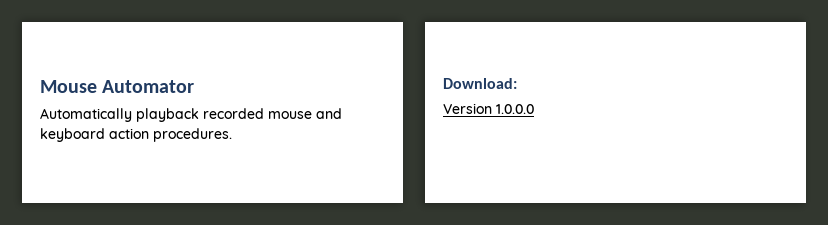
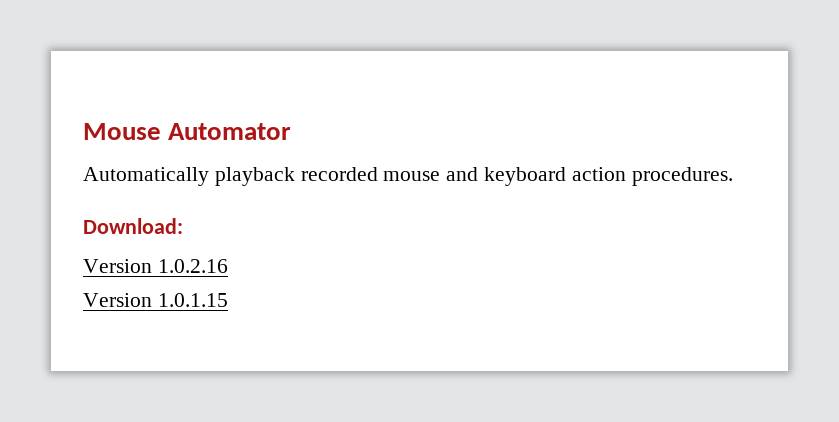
- Version 1.0.0.0
+ Version 1.0.2.16
+ Version 1.0.1.15

